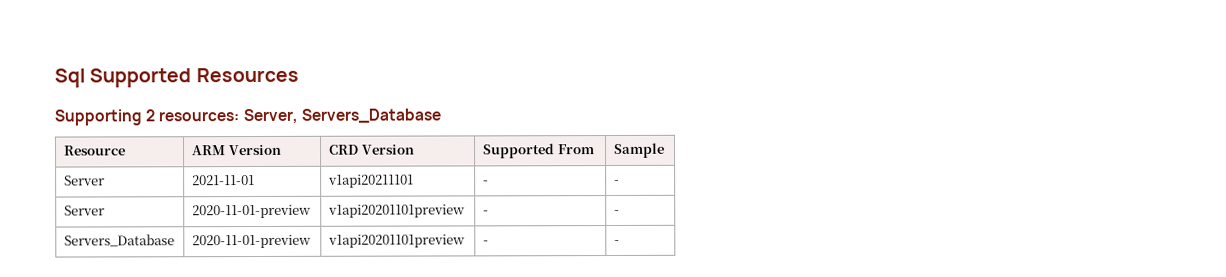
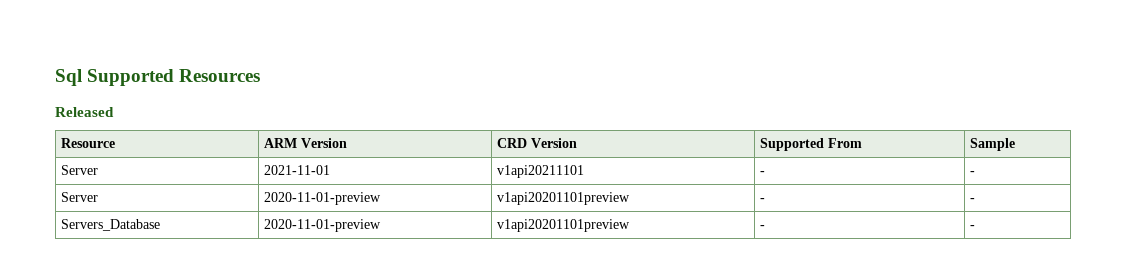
- Supporting 2 resources: Server, Servers_Database
+ Released

